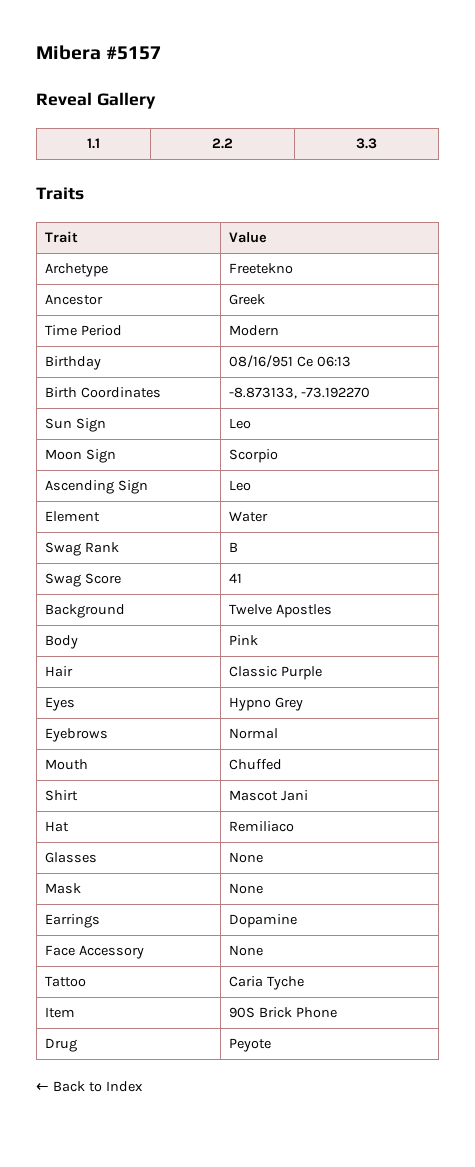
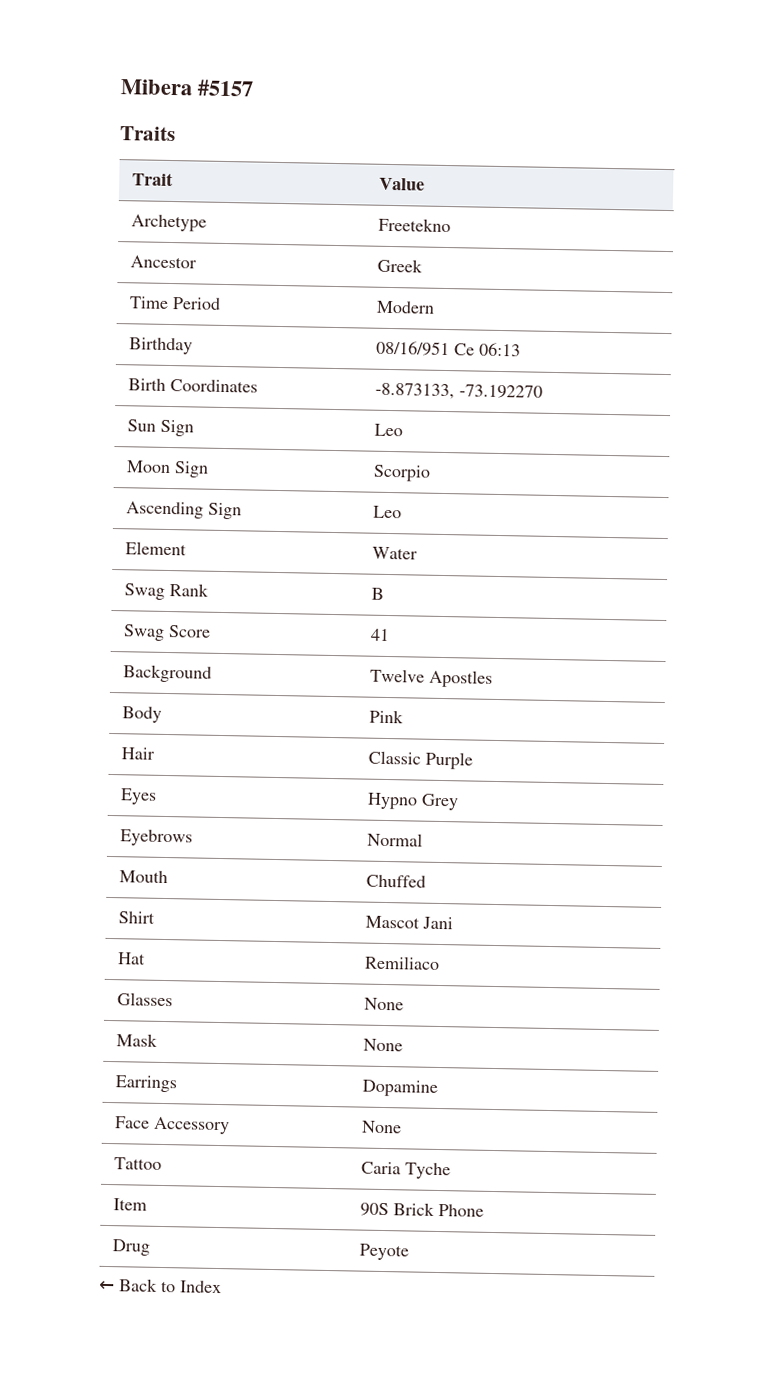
- Reveal Gallery
- 1.1 | 2.2 | 3.3

